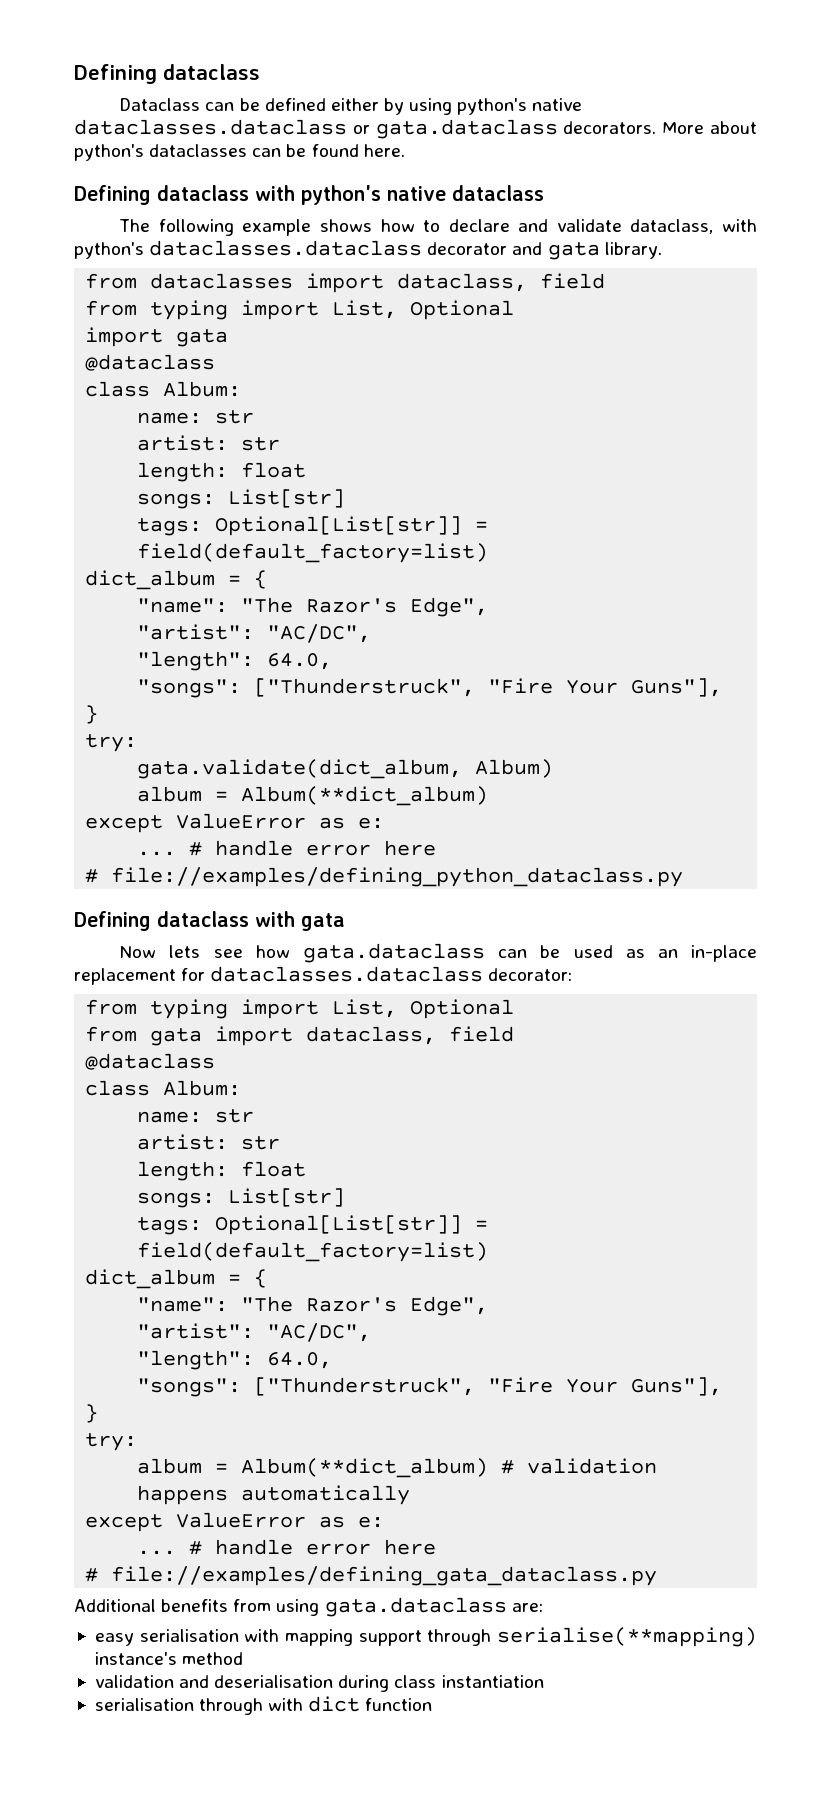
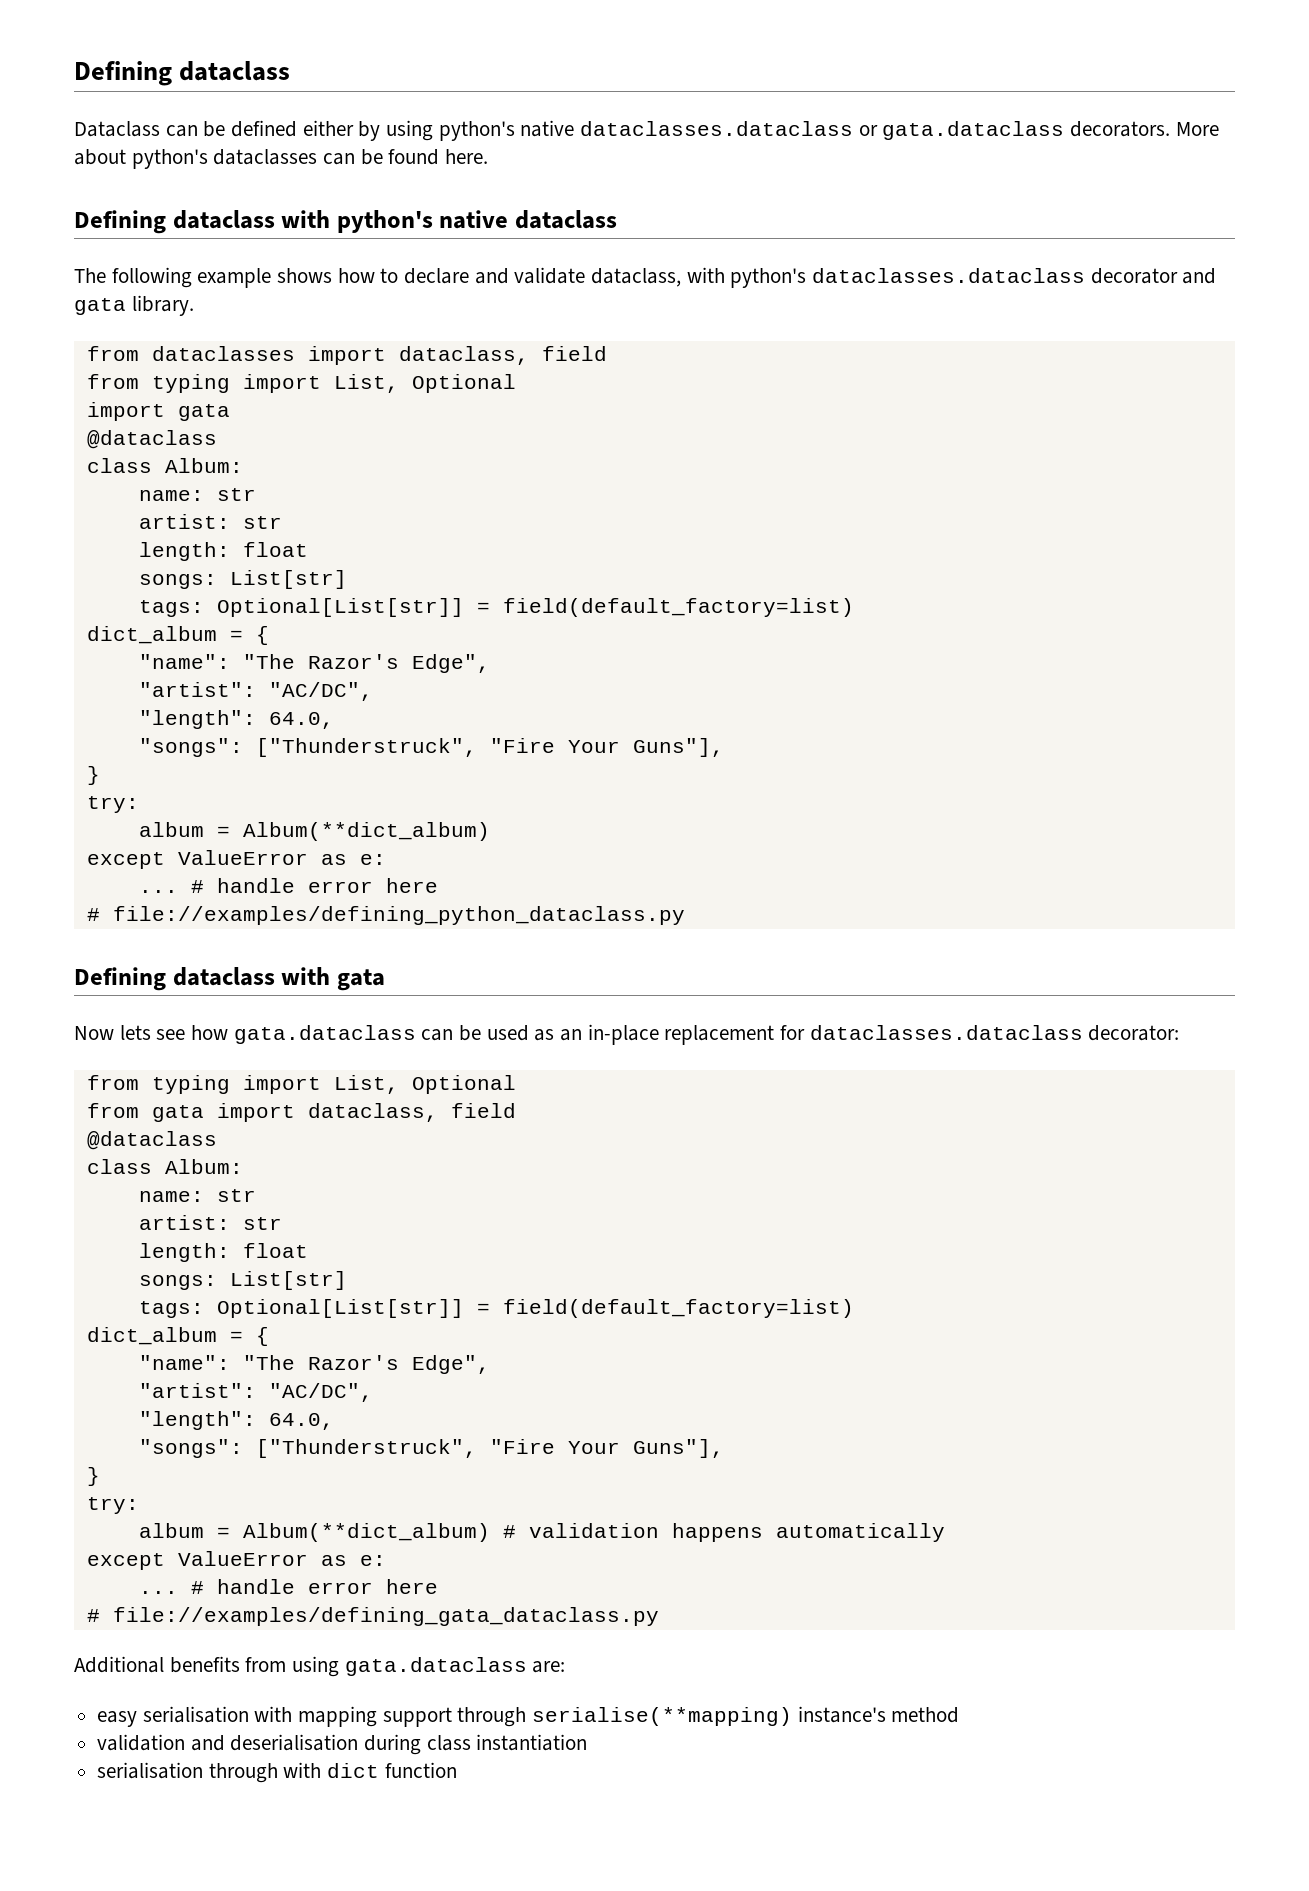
- gata.validate(dict_album, Album)

